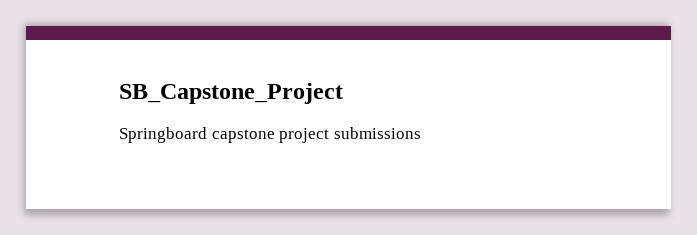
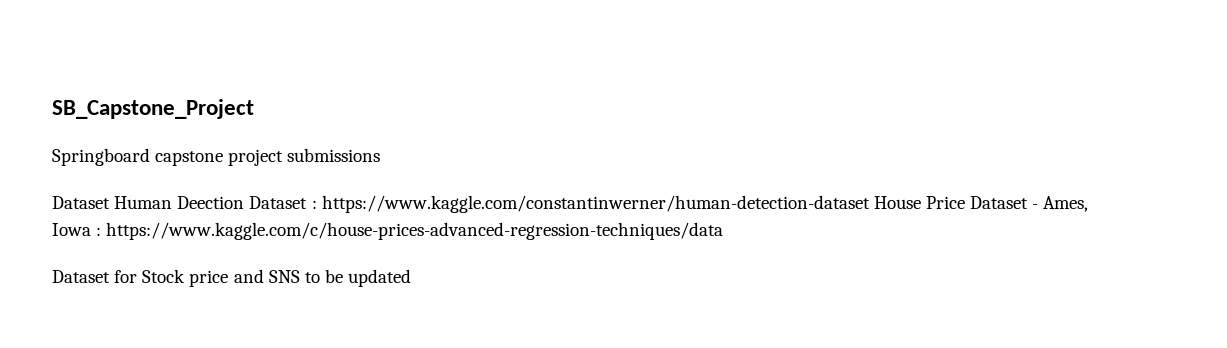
+ Dataset Human Deection Dataset : https://www.kaggle.com/constantinwerner/human-detection-dataset House Price Dataset - Ames, Iowa : https://www.kaggle.com/c/house-prices-advanced-regression-techniques/data
+ Dataset for Stock price and SNS to be updated

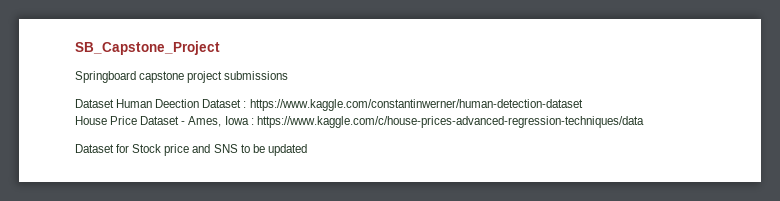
- Dataset Human Deection Dataset : https://www.kaggle.com/constantinwerner/human-detection-dataset House Price Dataset - Ames, Iowa : https://www.kaggle.com/c/house-prices-advanced-regression-techniques/data
+ Dataset Human Deection Dataset : https://www.kaggle.com/constantinwerner/human-detection-dataset
+ House Price Dataset - Ames, Iowa : https://www.kaggle.com/c/house-prices-advanced-regression-techniques/data

